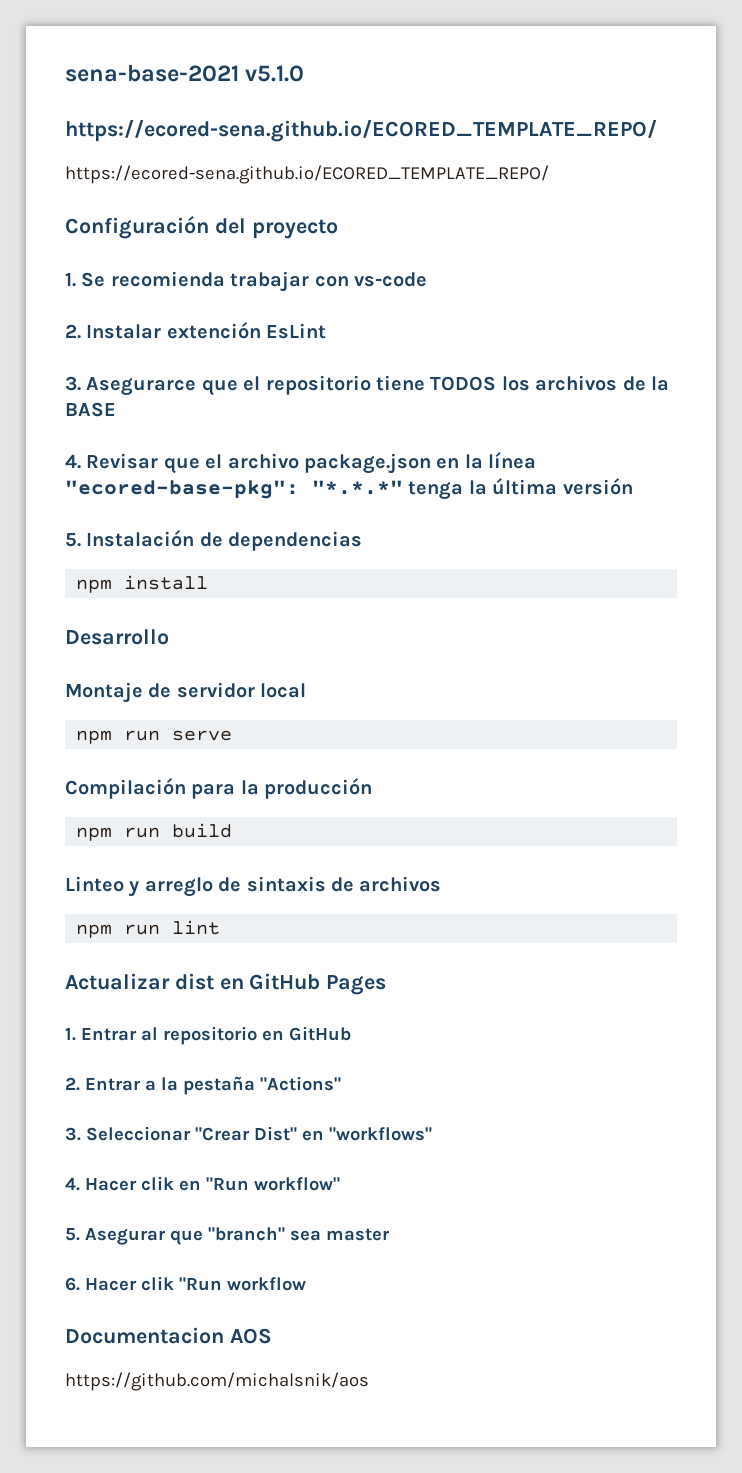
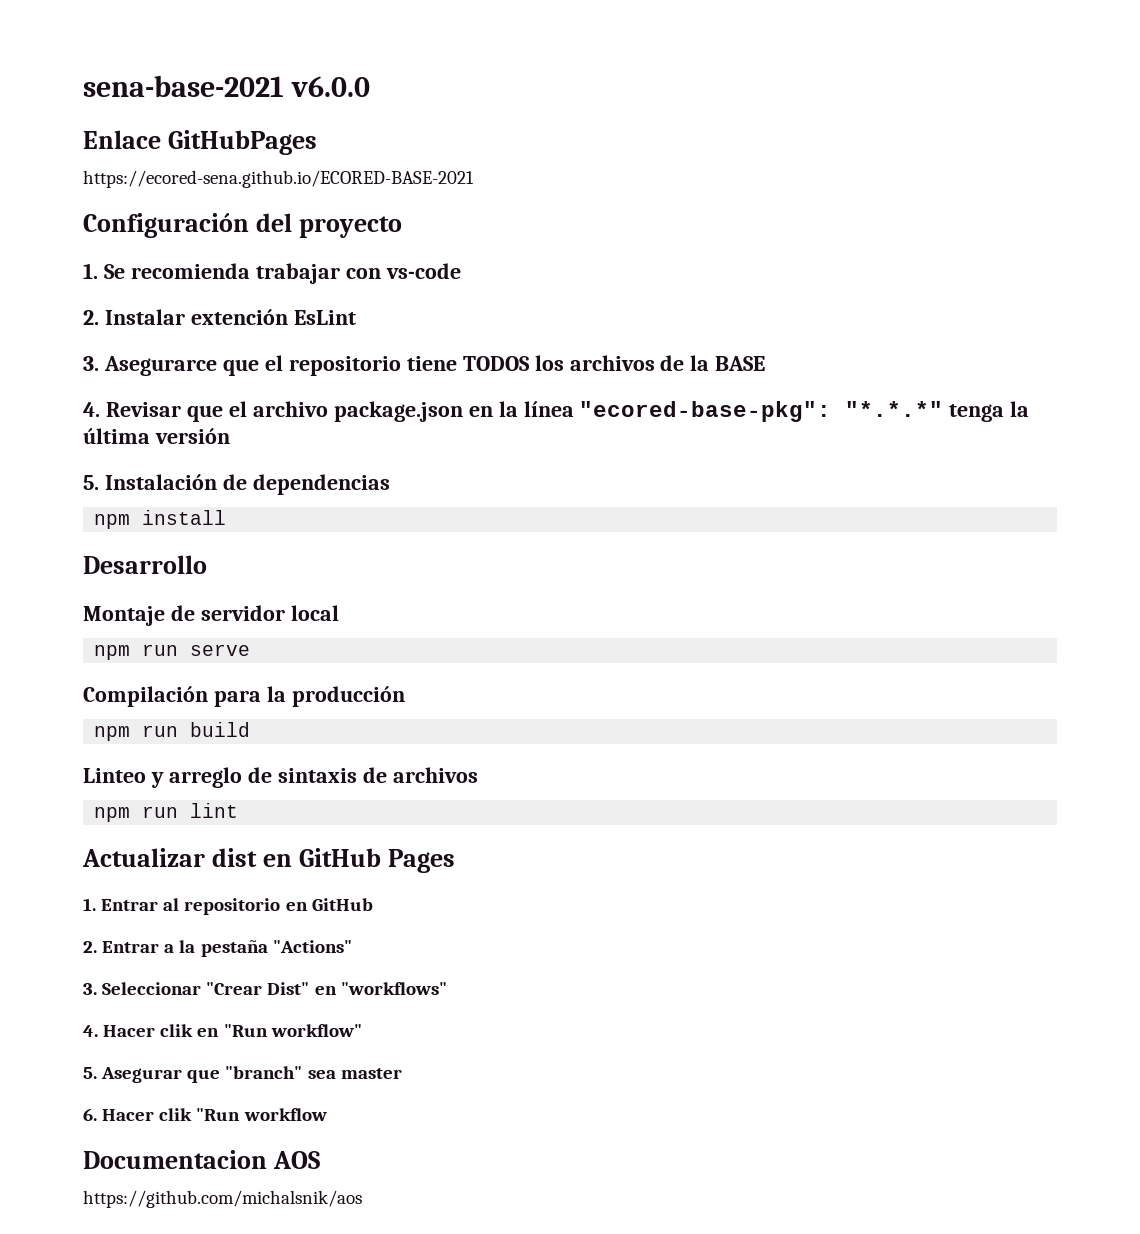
- sena-base-2021 v5.1.0
- https://ecored-sena.github.io/ECORED_TEMPLATE_REPO/
- https://ecored-sena.github.io/ECORED_TEMPLATE_REPO/
+ sena-base-2021 v6.0.0
+ Enlace GitHubPages
+ https://ecored-sena.github.io/ECORED-BASE-2021

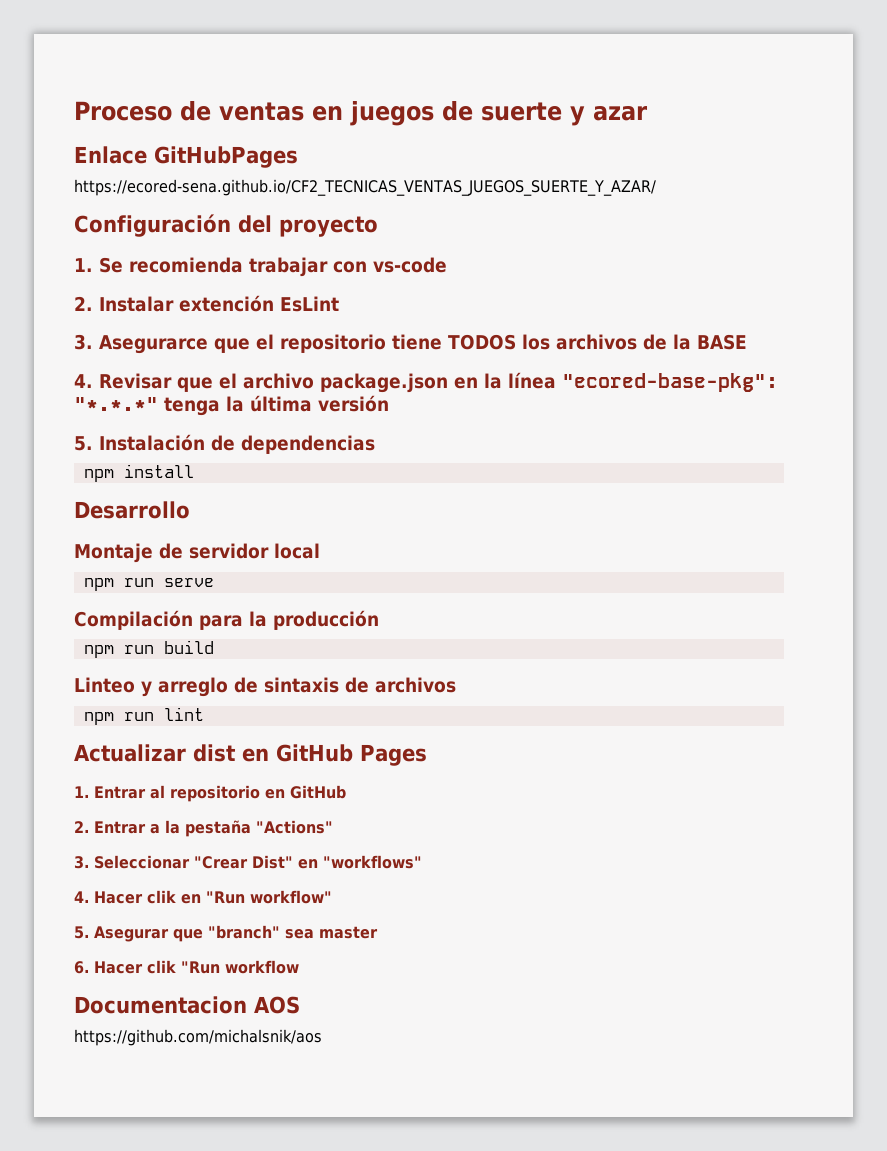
- sena-base-2021 v6.0.0
+ Proceso de ventas en juegos de suerte y azar
- https://ecored-sena.github.io/ECORED-BASE-2021
+ https://ecored-sena.github.io/CF2_TECNICAS_VENTAS_JUEGOS_SUERTE_Y_AZAR/

